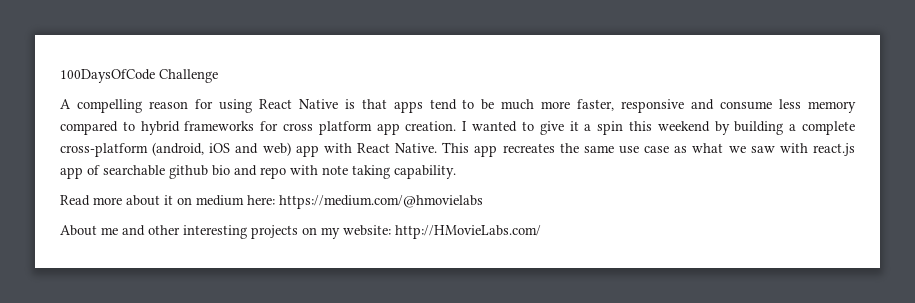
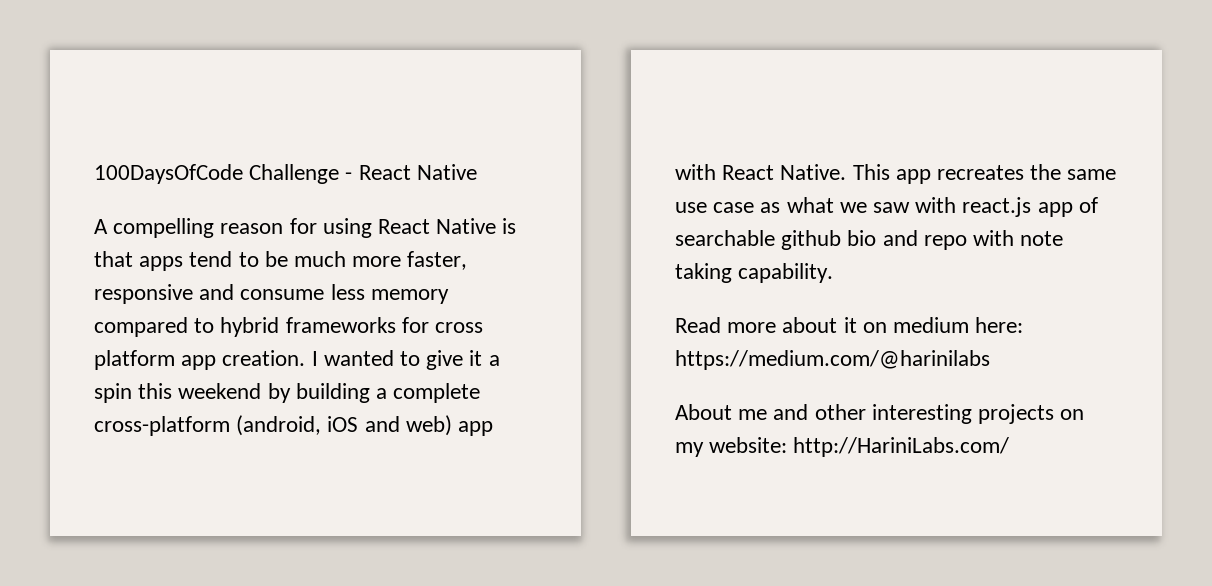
- 100DaysOfCode Challenge
+ 100DaysOfCode Challenge - React Native
- Read more about it on medium here: https://medium.com/@hmovielabs
+ Read more about it on medium here: https://medium.com/@harinilabs
- About me and other interesting projects on my website: http://HMovieLabs.com/
+ About me and other interesting projects on my website: http://HariniLabs.com/

